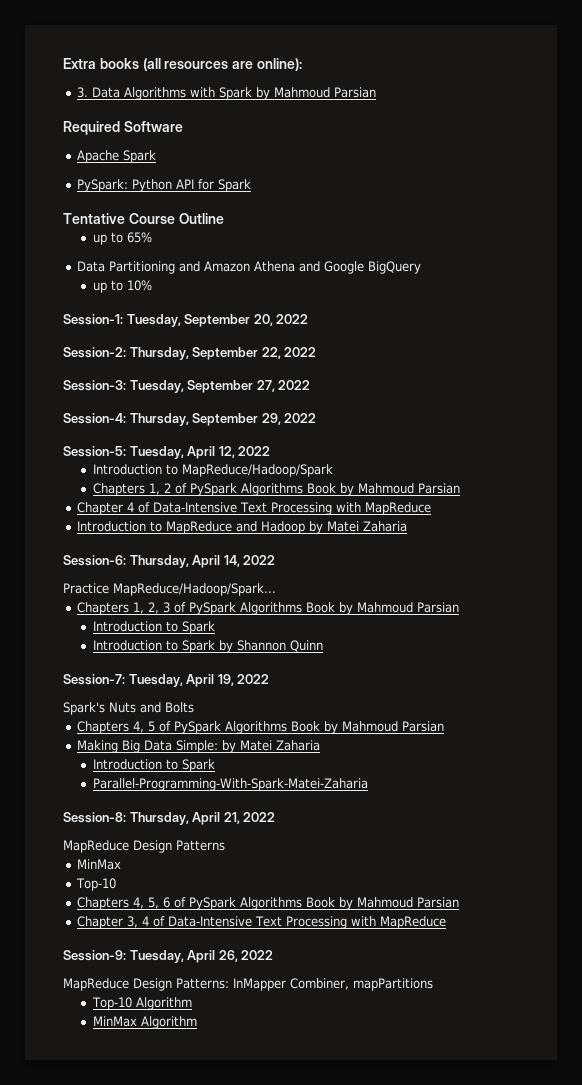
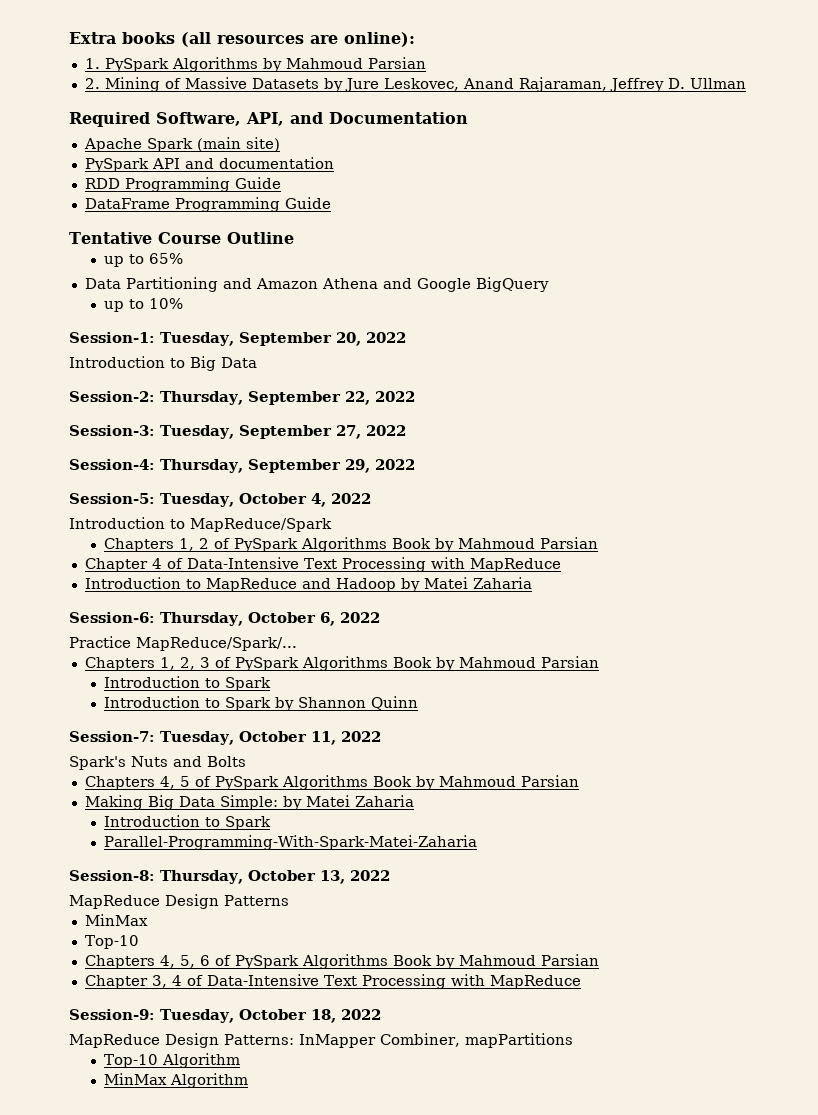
- 3. Data Algorithms with Spark by Mahmoud Parsian
- Required Software
- Apache Spark
- PySpark: Python API for Spark
+ 1. PySpark Algorithms by Mahmoud Parsian
+ 2. Mining of Massive Datasets by Jure Leskovec, Anand Rajaraman, Jeffrey D. Ullman
+ Required Software, API, and Documentation
+ Apache Spark (main site)
+ PySpark API and documentation
+ RDD Programming Guide
+ DataFrame Programming Guide
+ Introduction to Big Data
- Session-5: Tuesday, April 12, 2022
- Introduction to MapReduce/Hadoop/Spark
+ Session-5: Tuesday, October 4, 2022
+ Introduction to MapReduce/Spark
- Session-6: Thursday, April 14, 2022
+ Session-6: Thursday, October 6, 2022
- Practice MapReduce/Hadoop/Spark...
+ Practice MapReduce/Spark/...
- Session-7: Tuesday, April 19, 2022
+ Session-7: Tuesday, October 11, 2022
- Session-8: Thursday, April 21, 2022
+ Session-8: Thursday, October 13, 2022
- Session-9: Tuesday, April 26, 2022
+ Session-9: Tuesday, October 18, 2022

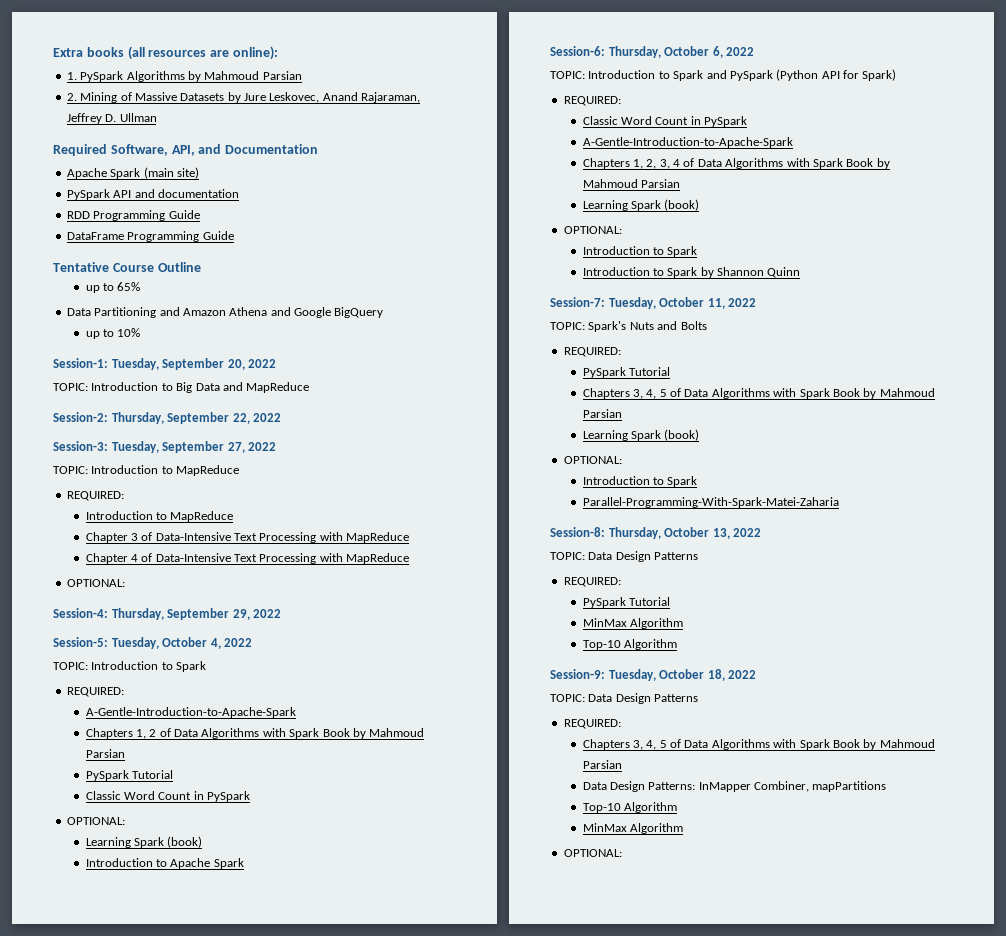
- Introduction to Big Data
+ TOPIC: Introduction to Big Data and MapReduce
+ TOPIC: Introduction to MapReduce
+ REQUIRED:
+ Introduction to MapReduce
+ Chapter 3 of Data-Intensive Text Processing with MapReduce
+ Chapter 4 of Data-Intensive Text Processing with MapReduce
+ OPTIONAL:
  Session-5: Tuesday, October 4, 2022
- Introduction to MapReduce/Spark
+ TOPIC: Introduction to Spark
+ REQUIRED:
+ A-Gentle-Introduction-to-Apache-Spark
- Chapters 1, 2 of PySpark Algorithms Book by Mahmoud Parsian
- Chapter 4 of Data-Intensive Text Processing with MapReduce
- Introduction to MapReduce and Hadoop by Matei Zaharia
+ Chapters 1, 2 of Data Algorithms with Spark Book by Mahmoud Parsian
+ PySpark Tutorial
+ Classic Word Count in PySpark
+ OPTIONAL:
+ Learning Spark (book)
+ Introduction to Apache Spark
- Practice MapReduce/Spark/...
- Chapters 1, 2, 3 of PySpark Algorithms Book by Mahmoud Parsian
+ TOPIC: Introduction to Spark and PySpark (Python API for Spark)
+ REQUIRED:
+ Classic Word Count in PySpark
+ A-Gentle-Introduction-to-Apache-Spark
+ Chapters 1, 2, 3, 4 of Data Algorithms with Spark Book by Mahmoud Parsian
+ Learning Spark (book)
+ OPTIONAL:
- Spark's Nuts and Bolts
- Chapters 4, 5 of PySpark Algorithms Book by Mahmoud Parsian
- Making Big Data Simple: by Matei Zaharia
+ TOPIC: Spark's Nuts and Bolts
+ REQUIRED:
+ PySpark Tutorial
+ Chapters 3, 4, 5 of Data Algorithms with Spark Book by Mahmoud Parsian
+ Learning Spark (book)
+ OPTIONAL:
  Session-8: Thursday, October 13, 2022
- MapReduce Design Patterns
- MinMax
- Top-10
- Chapters 4, 5, 6 of PySpark Algorithms Book by Mahmoud Parsian
- Chapter 3, 4 of Data-Intensive Text Processing with MapReduce
+ TOPIC: Data Design Patterns
+ REQUIRED:
+ PySpark Tutorial
+ MinMax Algorithm
+ Top-10 Algorithm
  Session-9: Tuesday, October 18, 2022
- MapReduce Design Patterns: InMapper Combiner, mapPartitions
+ TOPIC: Data Design Patterns
+ REQUIRED:
+ Chapters 3, 4, 5 of Data Algorithms with Spark Book by Mahmoud Parsian
+ Data Design Patterns: InMapper Combiner, mapPartitions
  Top-10 Algorithm
  MinMax Algorithm
+ OPTIONAL:

